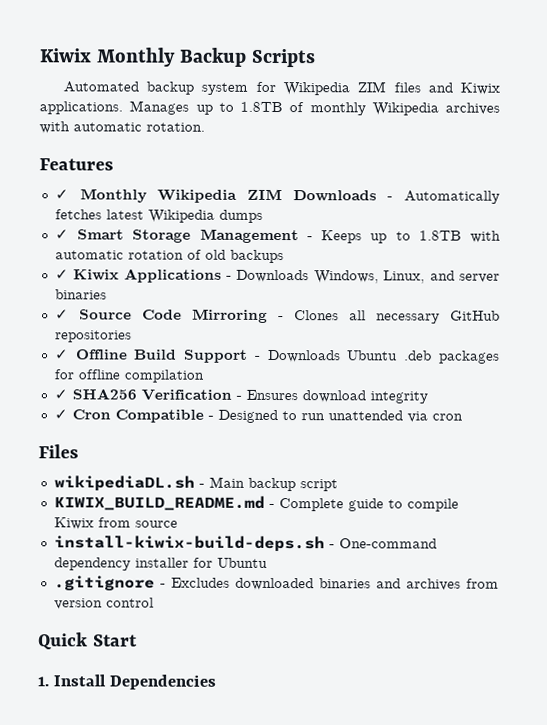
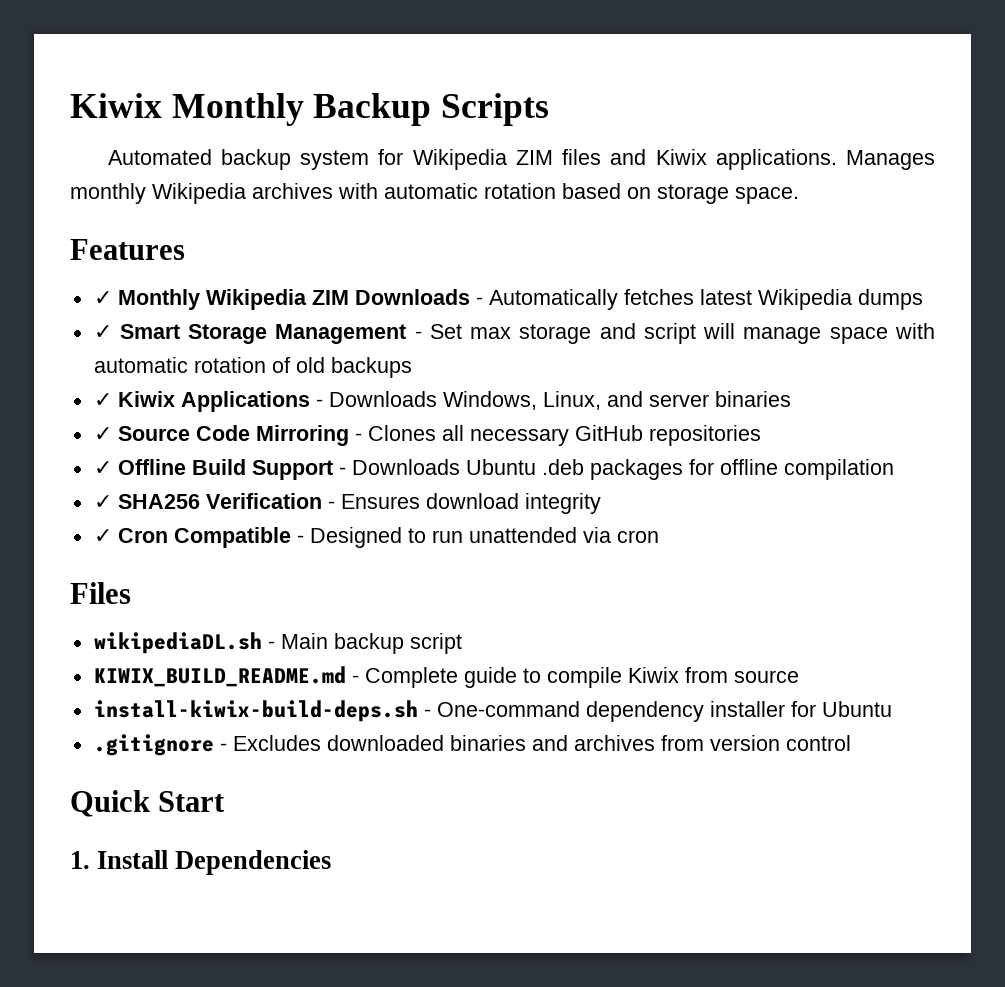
- Manages up to 1.8TB of monthly Wikipedia archives with automatic rotation.
+ Manages monthly Wikipedia archives with automatic rotation based on storage space.
- ✓ Smart Storage Management - Keeps up to 1.8TB with automatic rotation of old backups
+ ✓ Smart Storage Management - Set max storage and script will manage space with automatic rotation of old backups

